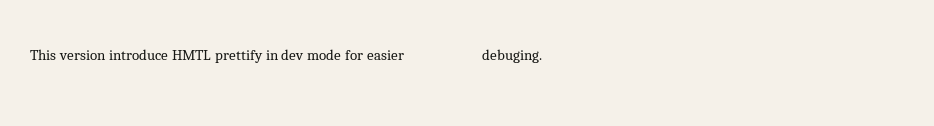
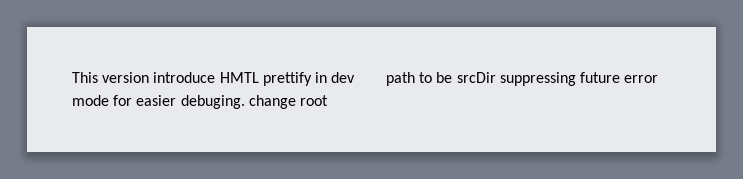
- This version introduce HMTL prettify in dev mode for easier debuging.
+ This version introduce HMTL prettify in dev mode for easier debuging. change root path to be srcDir suppressing future error

